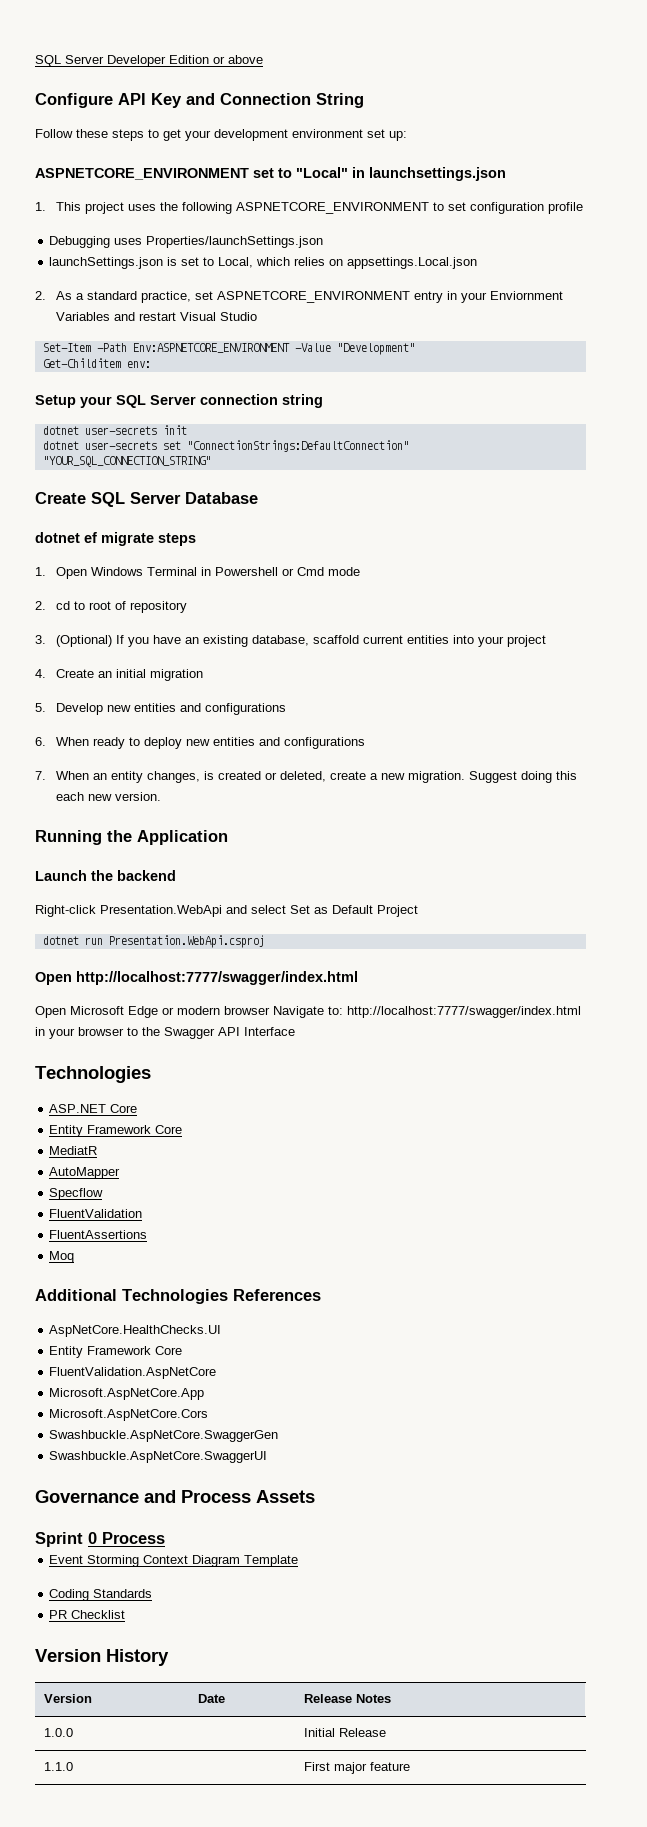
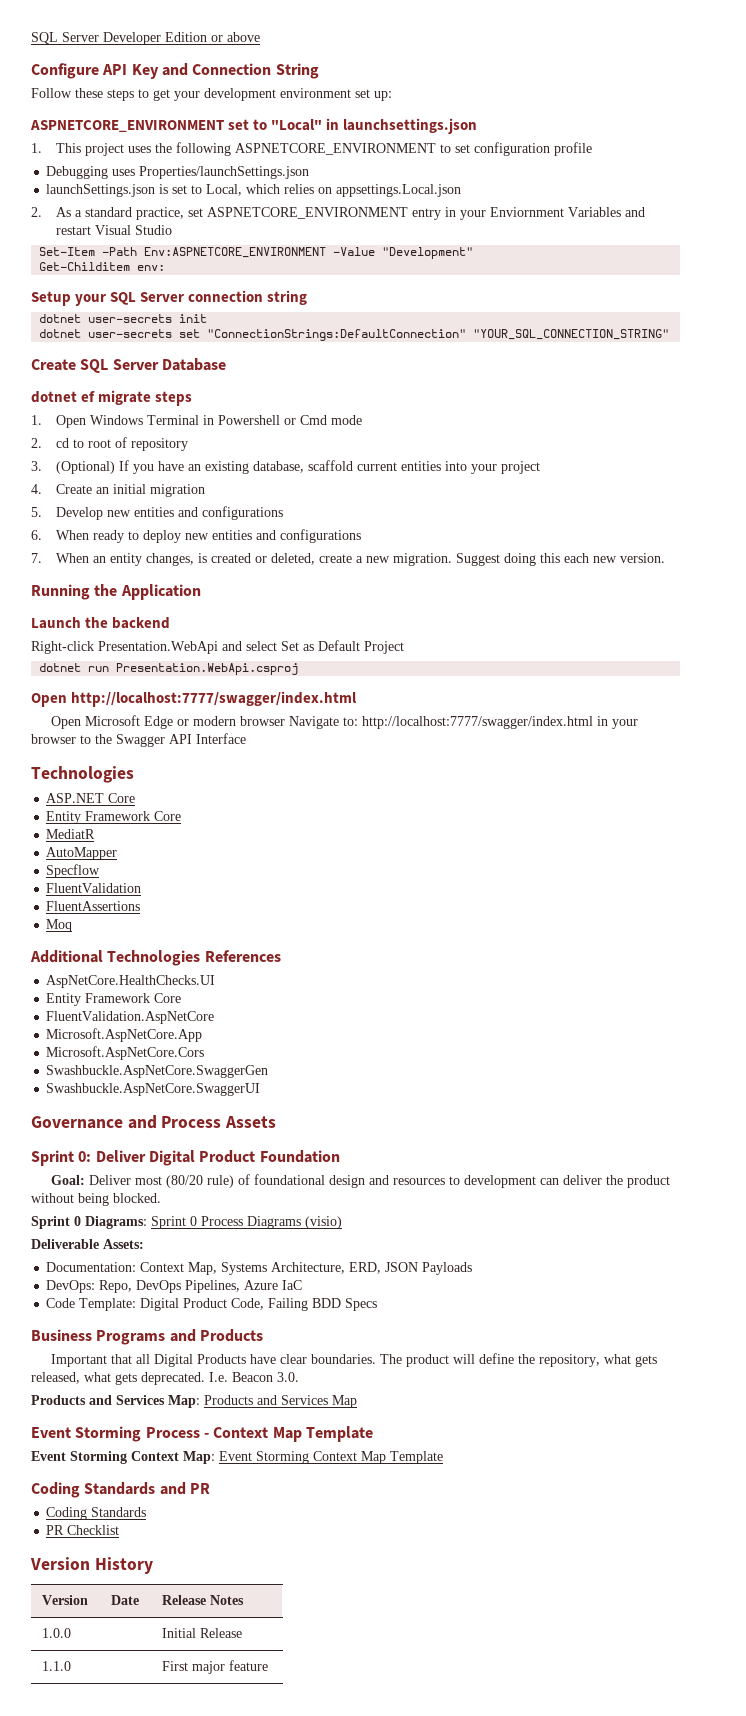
- Sprint 0 Process
- Event Storming Context Diagram Template
+ Sprint 0: Deliver Digital Product Foundation
+ Goal: Deliver most (80/20 rule) of foundational design and resources to development can deliver the product without being blocked.
+ Sprint 0 Diagrams: Sprint 0 Process Diagrams (visio)
+ Deliverable Assets:
+ Documentation: Context Map, Systems Architecture, ERD, JSON Payloads
+ DevOps: Repo, DevOps Pipelines, Azure IaC
+ Code Template: Digital Product Code, Failing BDD Specs
+ Business Programs and Products
+ Important that all Digital Products have clear boundaries. The product will define the repository, what gets released, what gets deprecated. I.e. Beacon 3.0.
+ Products and Services Map: Products and Services Map
+ Event Storming Process - Context Map Template
+ Event Storming Context Map: Event Storming Context Map Template
+ Coding Standards and PR

